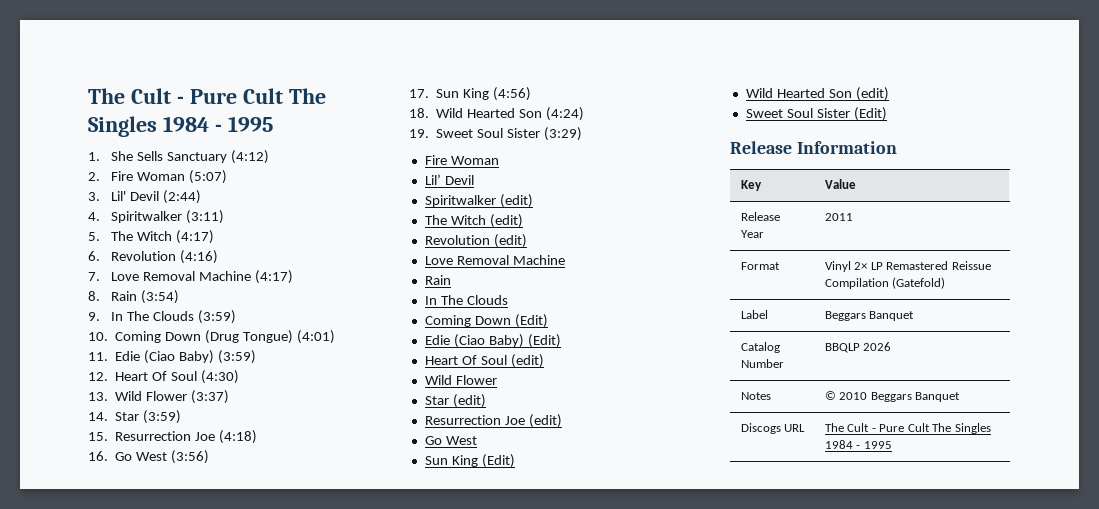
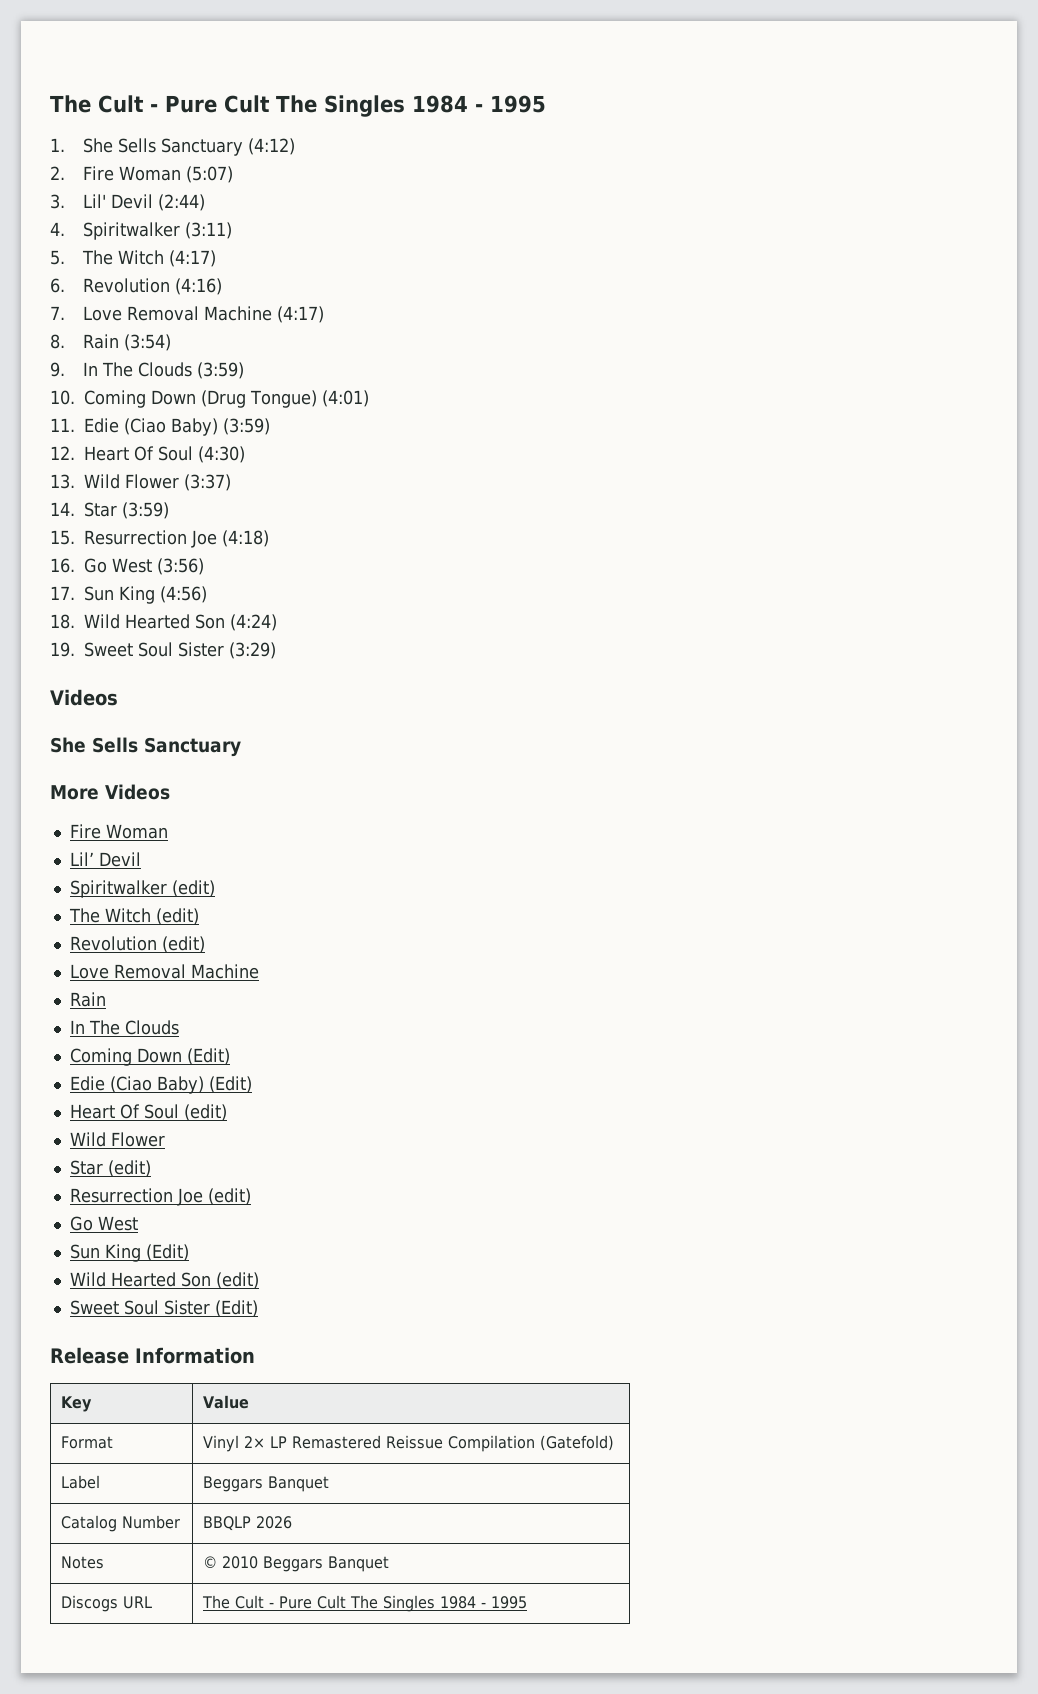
  19. Sweet Soul Sister (3:29)
+ Videos
+ She Sells Sanctuary
+ More Videos
- Release Year | 2011

